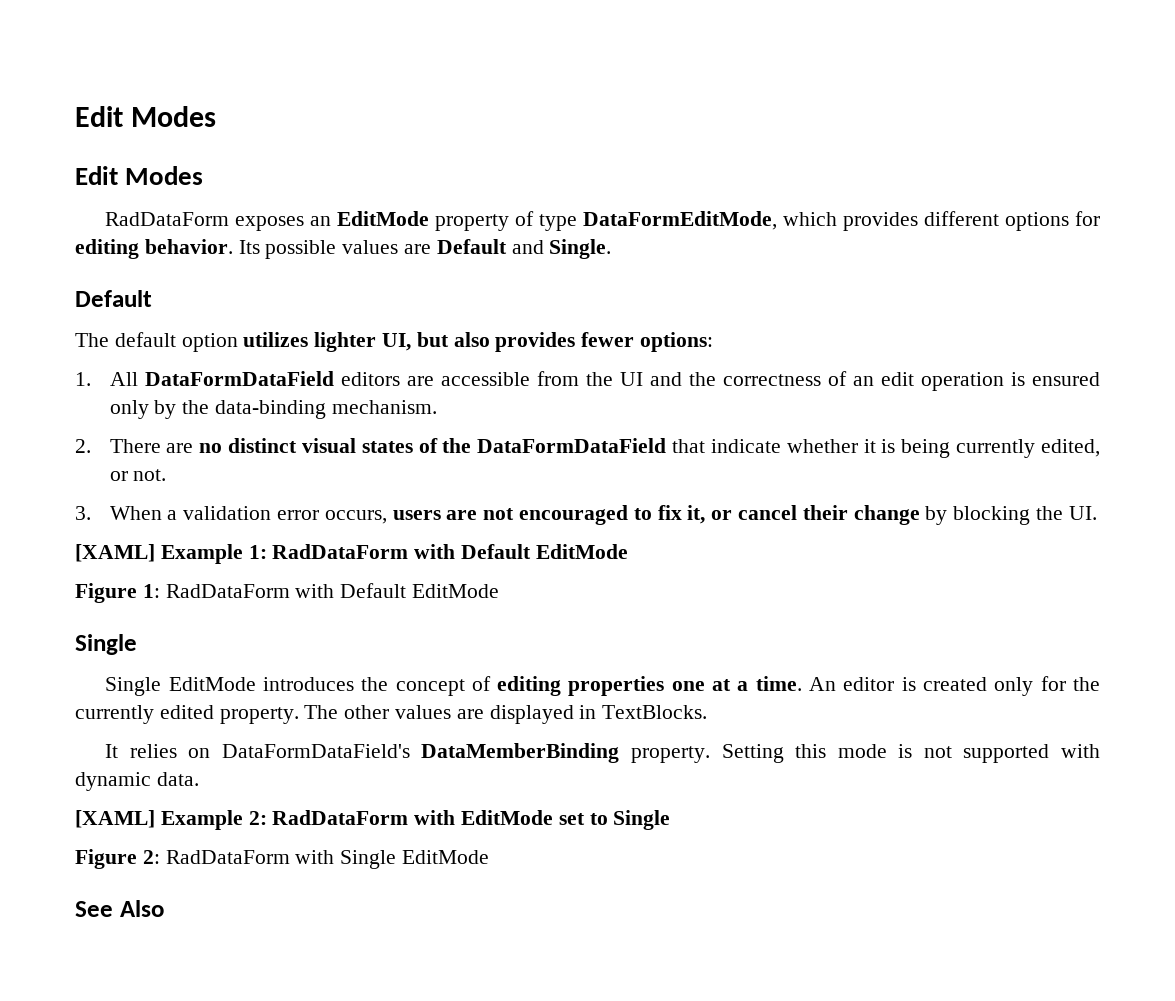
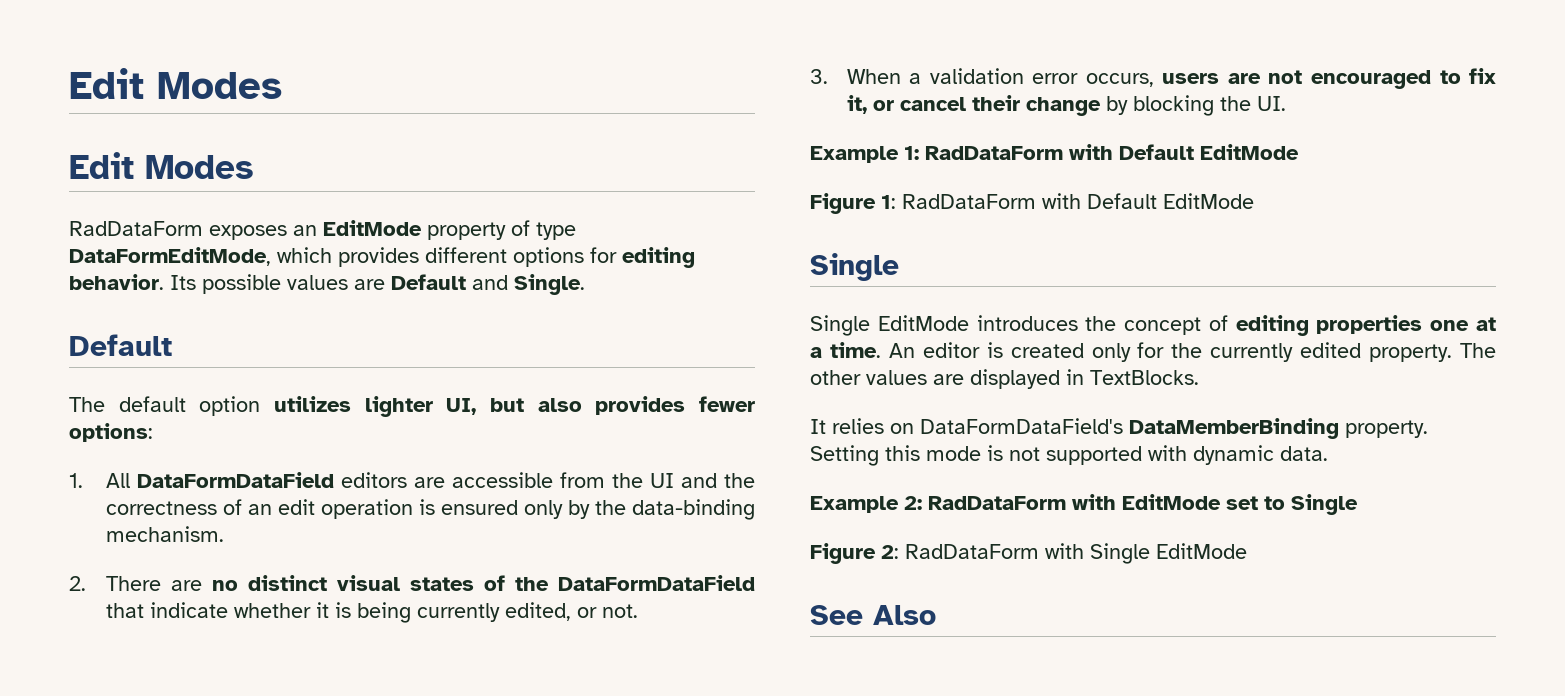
- [XAML] Example 1: RadDataForm with Default EditMode
+ Example 1: RadDataForm with Default EditMode
- [XAML] Example 2: RadDataForm with EditMode set to Single
+ Example 2: RadDataForm with EditMode set to Single

